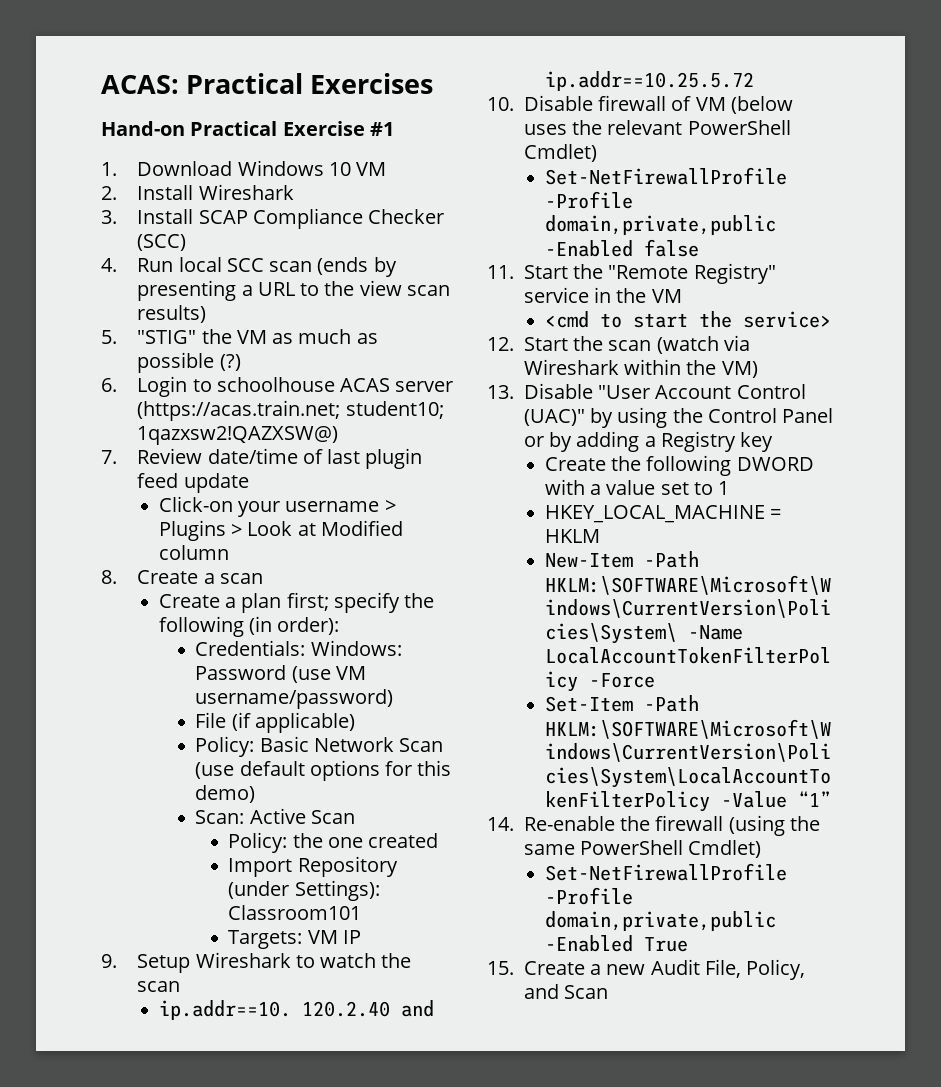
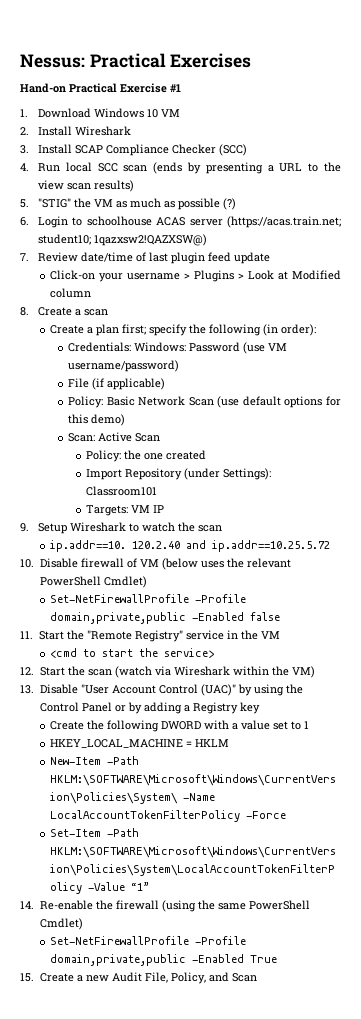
- ACAS: Practical Exercises
+ Nessus: Practical Exercises

